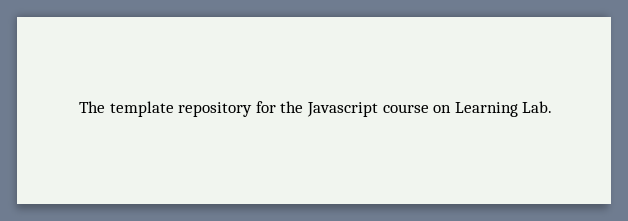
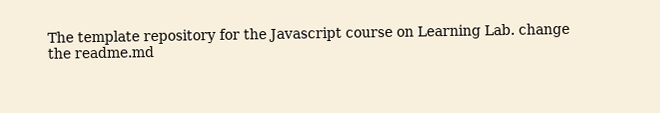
- The template repository for the Javascript course on Learning Lab.
+ The template repository for the Javascript course on Learning Lab. change the readme.md

